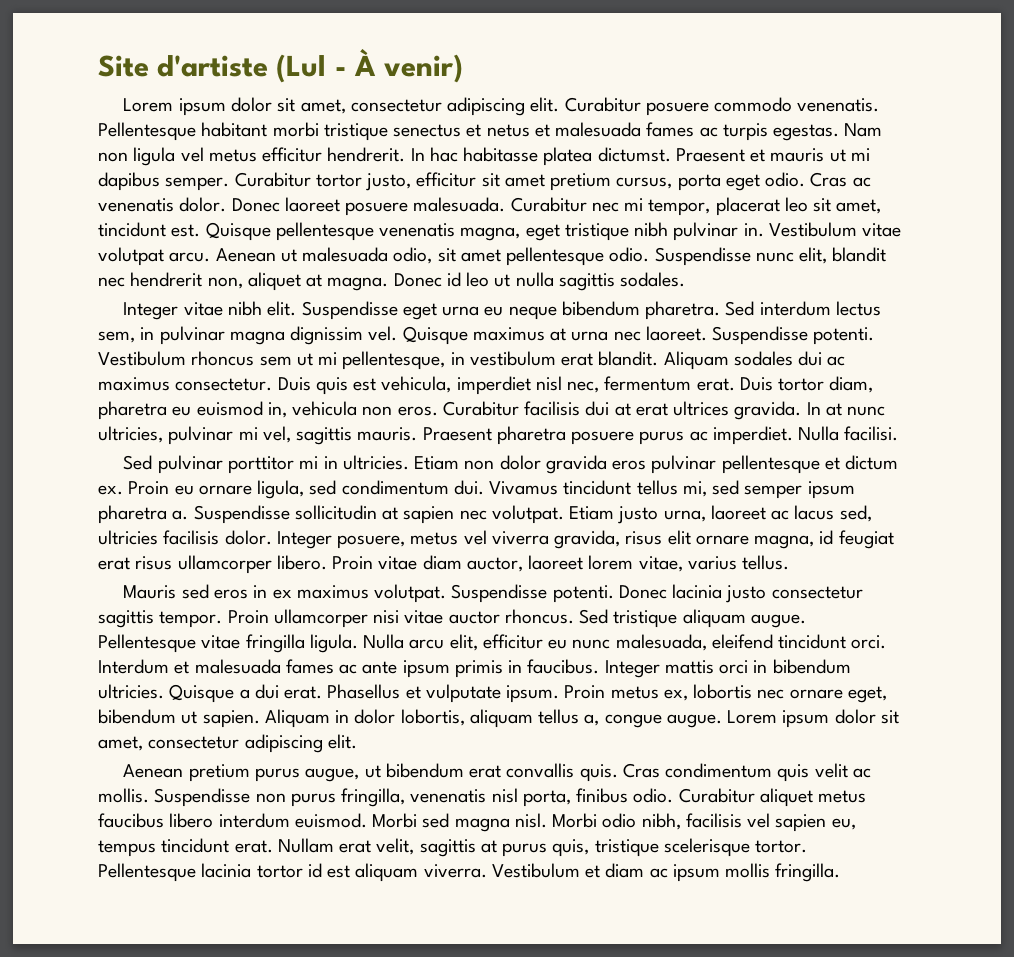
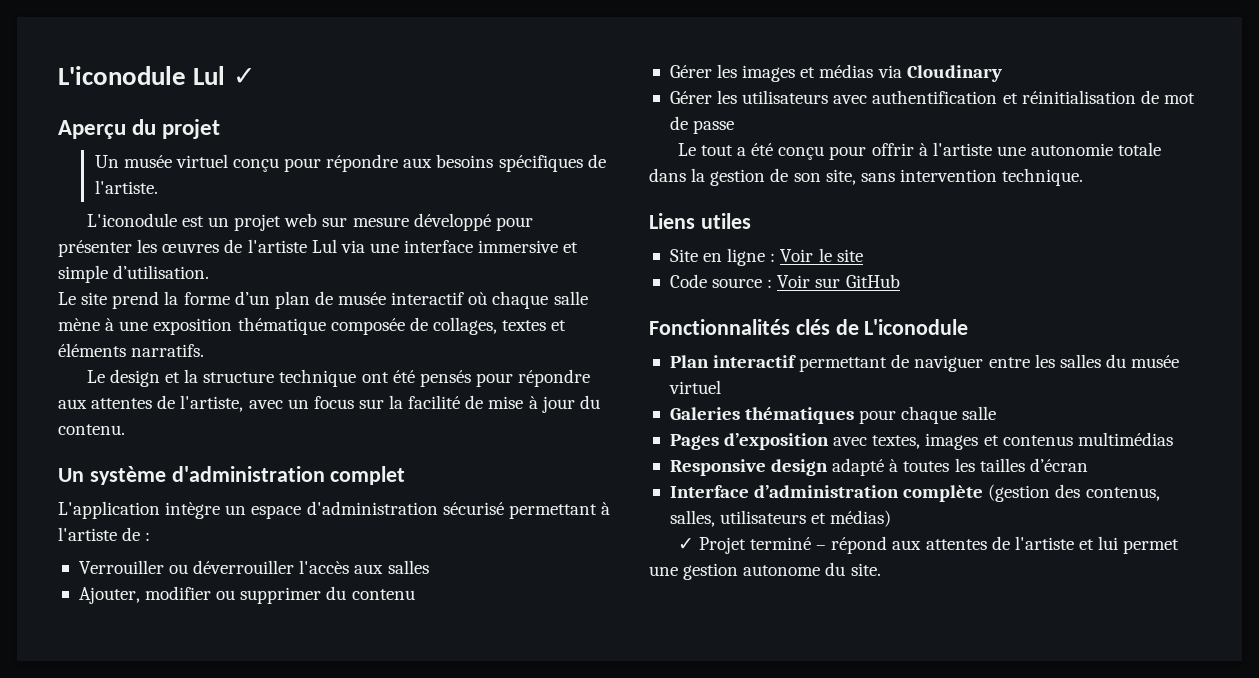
- Site d'artiste (Lul - À venir)
- Lorem ipsum dolor sit amet, consectetur adipiscing elit. Curabitur posuere commodo venenatis. Pellentesque habitant morbi tristique senectus et netus et malesuada fames ac turpis egestas. Nam non ligula vel metus efficitur hendrerit. In hac habitasse platea dictumst. Praesent et mauris ut mi dapibus semper. Curabitur tortor justo, efficitur sit amet pretium cursus, porta eget odio. Cras ac venenatis dolor. Donec laoreet posuere malesuada. Curabitur nec mi tempor, placerat leo sit amet, tincidunt est. Quisque pellentesque venenatis magna, eget tristique nibh pulvinar in. Vestibulum vitae volutpat arcu. Aenean ut malesuada odio, sit amet pellentesque odio. Suspendisse nunc elit, blandit nec hendrerit non, aliquet at magna. Donec id leo ut nulla sagittis sodales.
- Integer vitae nibh elit. Suspendisse eget urna eu neque bibendum pharetra. Sed interdum lectus sem, in pulvinar magna dignissim vel. Quisque maximus at urna nec laoreet. Suspendisse potenti. Vestibulum rhoncus sem ut mi pellentesque, in vestibulum erat blandit. Aliquam sodales dui ac maximus consectetur. Duis quis est vehicula, imperdiet nisl nec, fermentum erat. Duis tortor diam, pharetra eu euismod in, vehicula non eros. Curabitur facilisis dui at erat ultrices gravida. In at nunc ultricies, pulvinar mi vel, sagittis mauris. Praesent pharetra posuere purus ac imperdiet. Nulla facilisi.
- Sed pulvinar porttitor mi in ultricies. Etiam non dolor gravida eros pulvinar pellentesque et dictum ex. Proin eu ornare ligula, sed condimentum dui. Vivamus tincidunt tellus mi, sed semper ipsum pharetra a. Suspendisse sollicitudin at sapien nec volutpat. Etiam justo urna, laoreet ac lacus sed, ultricies facilisis dolor. Integer posuere, metus vel viverra gravida, risus elit ornare magna, id feugiat erat risus ullamcorper libero. Proin vitae diam auctor, laoreet lorem vitae, varius tellus.
- Mauris sed eros in ex maximus volutpat. Suspendisse potenti. Donec lacinia justo consectetur sagittis tempor. Proin ullamcorper nisi vitae auctor rhoncus. Sed tristique aliquam augue. Pellentesque vitae fringilla ligula. Nulla arcu elit, efficitur eu nunc malesuada, eleifend tincidunt orci. Interdum et malesuada fames ac ante ipsum primis in faucibus. Integer mattis orci in bibendum ultricies. Quisque a dui erat. Phasellus et vulputate ipsum. Proin metus ex, lobortis nec ornare eget, bibendum ut sapien. Aliquam in dolor lobortis, aliquam tellus a, congue augue. Lorem ipsum dolor sit amet, consectetur adipiscing elit.
- Aenean pretium purus augue, ut bibendum erat convallis quis. Cras condimentum quis velit ac mollis. Suspendisse non purus fringilla, venenatis nisl porta, finibus odio. Curabitur aliquet metus faucibus libero interdum euismod. Morbi sed magna nisl. Morbi odio nibh, facilisis vel sapien eu, tempus tincidunt erat. Nullam erat velit, sagittis at purus quis, tristique scelerisque tortor. Pellentesque lacinia tortor id est aliquam viverra. Vestibulum et diam ac ipsum mollis fringilla.
+ L'iconodule Lul ✓
+ Aperçu du projet
+ Un musée virtuel conçu pour répondre aux besoins spécifiques de l'artiste.
+ L'iconodule est un projet web sur mesure développé pour présenter les œuvres de l'artiste Lul via une interface immersive et simple d’utilisation.
+ Le site prend la forme d’un plan de musée interactif où chaque salle mène à une exposition thématique composée de collages, textes et éléments narratifs.
+ Le design et la structure technique ont été pensés pour répondre aux attentes de l'artiste, avec un focus sur la facilité de mise à jour du contenu.
+ Un système d'administration complet
+ L'application intègre un espace d'administration sécurisé permettant à l'artiste de :
+ Verrouiller ou déverrouiller l'accès aux salles
+ Ajouter, modifier ou supprimer du contenu
+ Gérer les images et médias via Cloudinary
+ Gérer les utilisateurs avec authentification et réinitialisation de mot de passe
+ Le tout a été conçu pour offrir à l'artiste une autonomie totale dans la gestion de son site, sans intervention technique.
+ Liens utiles
+ Site en ligne : Voir le site
+ Code source : Voir sur GitHub
+ Fonctionnalités clés de L'iconodule
+ Plan interactif permettant de naviguer entre les salles du musée virtuel
+ Galeries thématiques pour chaque salle
+ Pages d’exposition avec textes, images et contenus multimédias
+ Responsive design adapté à toutes les tailles d’écran
+ Interface d’administration complète (gestion des contenus, salles, utilisateurs et médias)
+ ✓ Projet terminé – répond aux attentes de l'artiste et lui permet une gestion autonome du site.

